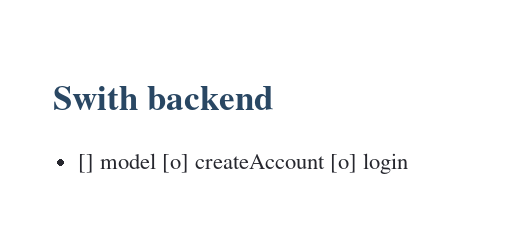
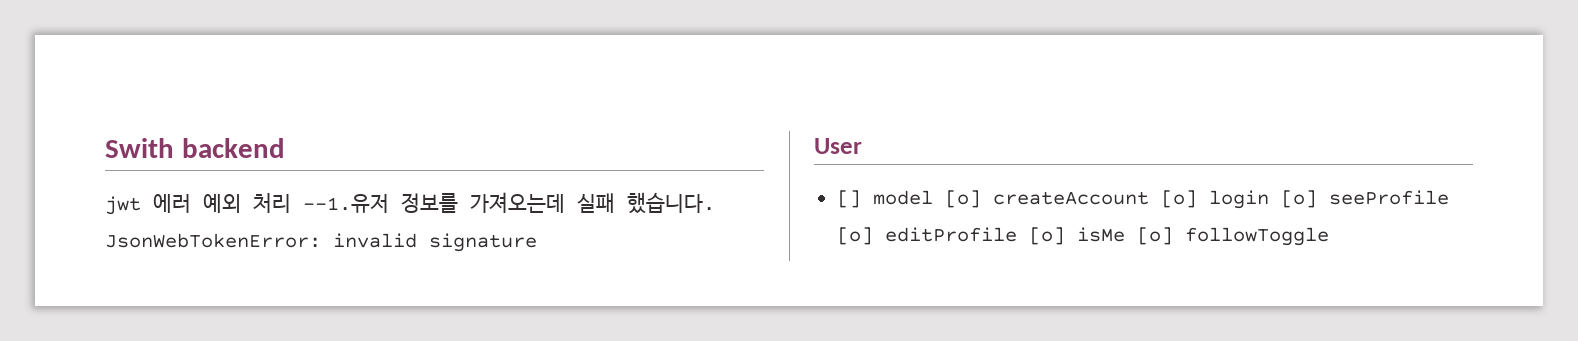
+ jwt 에러 예외 처리 --1.유저 정보를 가져오는데 실패 했습니다. JsonWebTokenError: invalid signature
+ User
- [] model [o] createAccount [o] login
+ [] model [o] createAccount [o] login [o] seeProfile [o] editProfile [o] isMe [o] followToggle

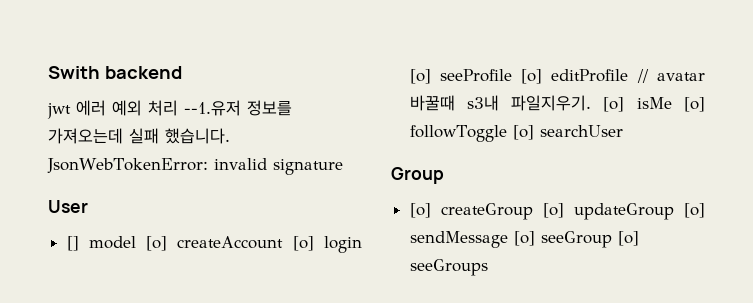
- [] model [o] createAccount [o] login [o] seeProfile [o] editProfile [o] isMe [o] followToggle
+ [] model [o] createAccount [o] login [o] seeProfile [o] editProfile // avatar 바꿀때 s3내 파일지우기. [o] isMe [o] followToggle [o] searchUser
+ Group
+ [o] createGroup [o] updateGroup [o] sendMessage [o] seeGroup [o] seeGroups

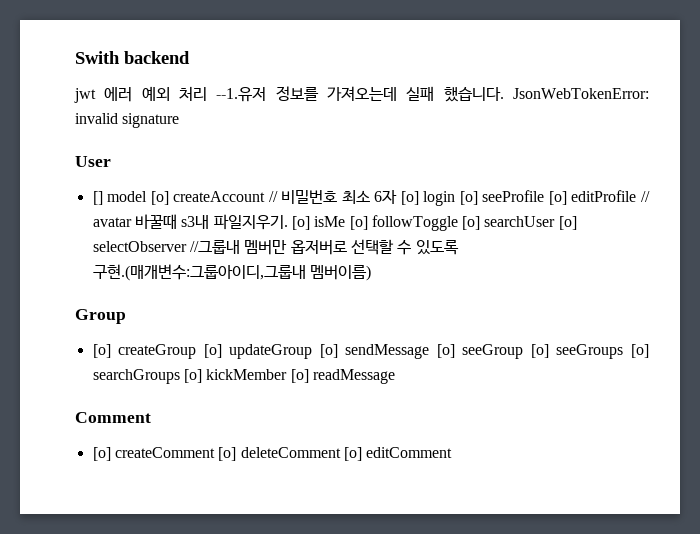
- [] model [o] createAccount [o] login [o] seeProfile [o] editProfile // avatar 바꿀때 s3내 파일지우기.
+ [] model [o] createAccount // 비밀번호 최소 6자 [o] login [o] seeProfile [o] editProfile // avatar 바꿀때 s3내 파일지우기.
- [o] isMe [o] followToggle [o] searchUser
+ [o] isMe [o] followToggle [o] searchUser [o] selectObserver //그룹내 멤버만 옵저버로 선택할 수 있도록 구현.(매개변수:그룹아이디,그룹내 멤버이름)
- [o] createGroup [o] updateGroup [o] sendMessage [o] seeGroup [o] seeGroups
+ [o] createGroup [o] updateGroup [o] sendMessage [o] seeGroup [o] seeGroups [o] searchGroups [o] kickMember [o] readMessage
+ Comment
+ [o] createComment [o] deleteComment [o] editComment

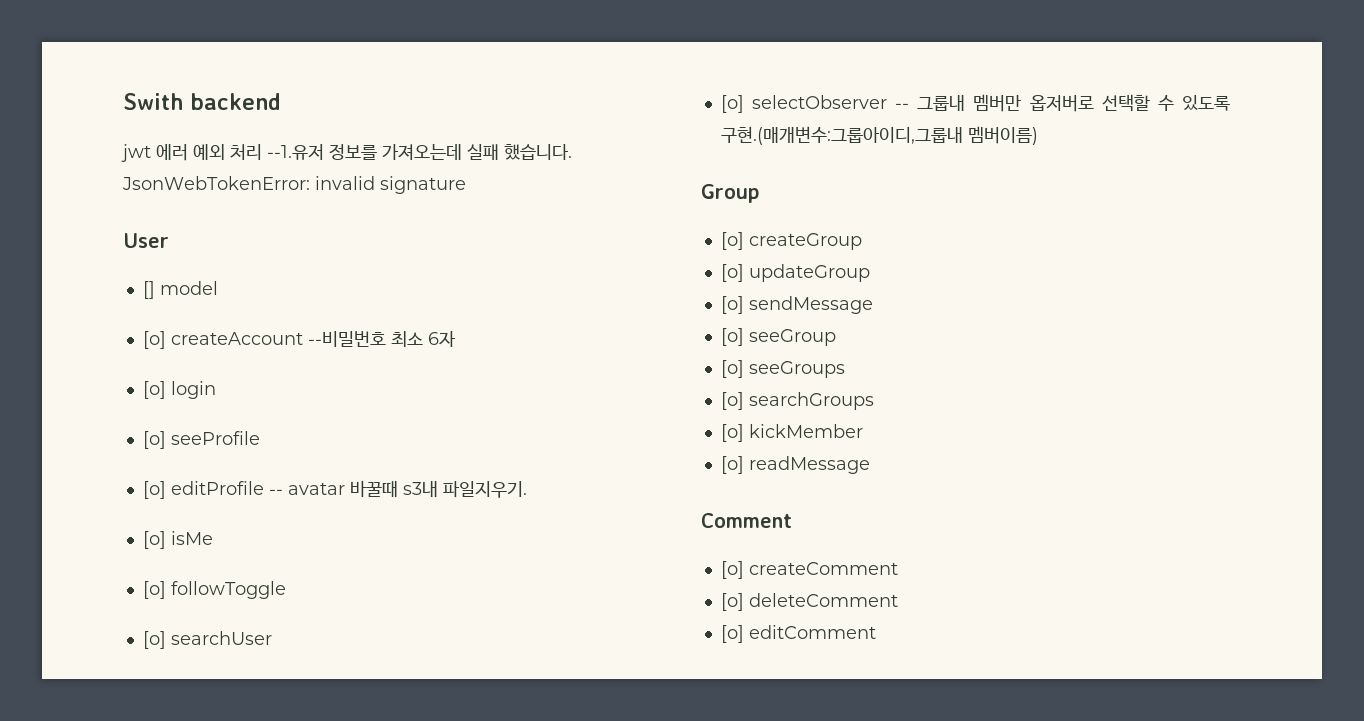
- [] model [o] createAccount // 비밀번호 최소 6자 [o] login [o] seeProfile [o] editProfile // avatar 바꿀때 s3내 파일지우기. [o] isMe [o] followToggle [o] searchUser [o] selectObserver //그룹내 멤버만 옵저버로 선택할 수 있도록 구현.(매개변수:그룹아이디,그룹내 멤버이름)
+ [] model
+ [o] createAccount --비밀번호 최소 6자
+ [o] login
+ [o] seeProfile
+ [o] editProfile -- avatar 바꿀때 s3내 파일지우기.
+ [o] isMe
+ [o] followToggle
+ [o] searchUser
+ [o] selectObserver -- 그룹내 멤버만 옵저버로 선택할 수 있도록 구현.(매개변수:그룹아이디,그룹내 멤버이름)
- [o] createGroup [o] updateGroup [o] sendMessage [o] seeGroup [o] seeGroups [o] searchGroups [o] kickMember [o] readMessage
+ [o] createGroup
+ [o] updateGroup
+ [o] sendMessage
+ [o] seeGroup
+ [o] seeGroups
+ [o] searchGroups
+ [o] kickMember
+ [o] readMessage
- [o] createComment [o] deleteComment [o] editComment
+ [o] createComment
+ [o] deleteComment
+ [o] editComment

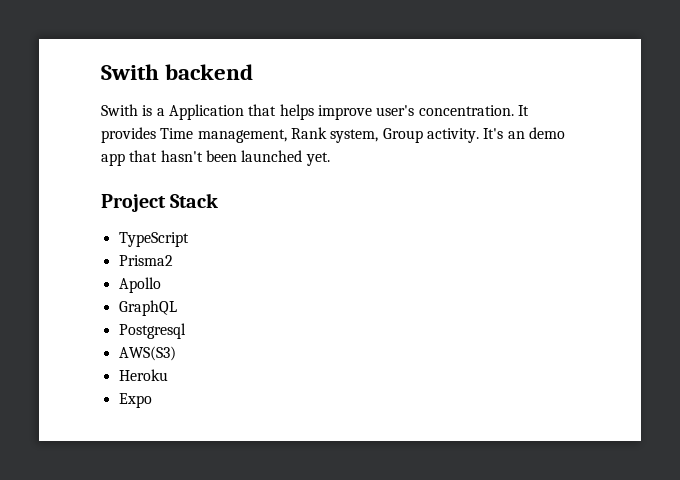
- jwt 에러 예외 처리 --1.유저 정보를 가져오는데 실패 했습니다. JsonWebTokenError: invalid signature
- User
- [] model
- [o] createAccount --비밀번호 최소 6자
- [o] login
- [o] seeProfile
- [o] editProfile -- avatar 바꿀때 s3내 파일지우기.
- [o] isMe
- [o] followToggle
- [o] searchUser
- [o] selectObserver -- 그룹내 멤버만 옵저버로 선택할 수 있도록 구현.(매개변수:그룹아이디,그룹내 멤버이름)
- Group
- [o] createGroup
- [o] updateGroup
- [o] sendMessage
- [o] seeGroup
- [o] seeGroups
- [o] searchGroups
- [o] kickMember
- [o] readMessage
- Comment
- [o] createComment
- [o] deleteComment
- [o] editComment
+ Swith is a Application that helps improve user's concentration. It provides Time management, Rank system, Group activity. It's an demo app that hasn't been launched yet.
+ Project Stack
+ TypeScript
+ Prisma2
+ Apollo
+ GraphQL
+ Postgresql
+ AWS(S3)
+ Heroku
+ Expo

